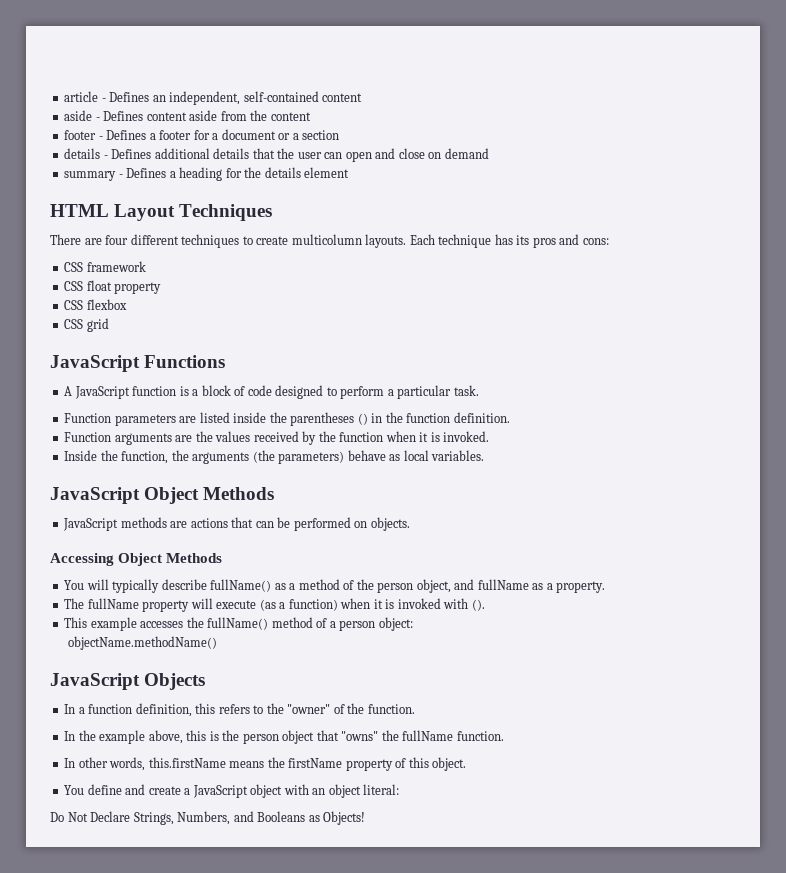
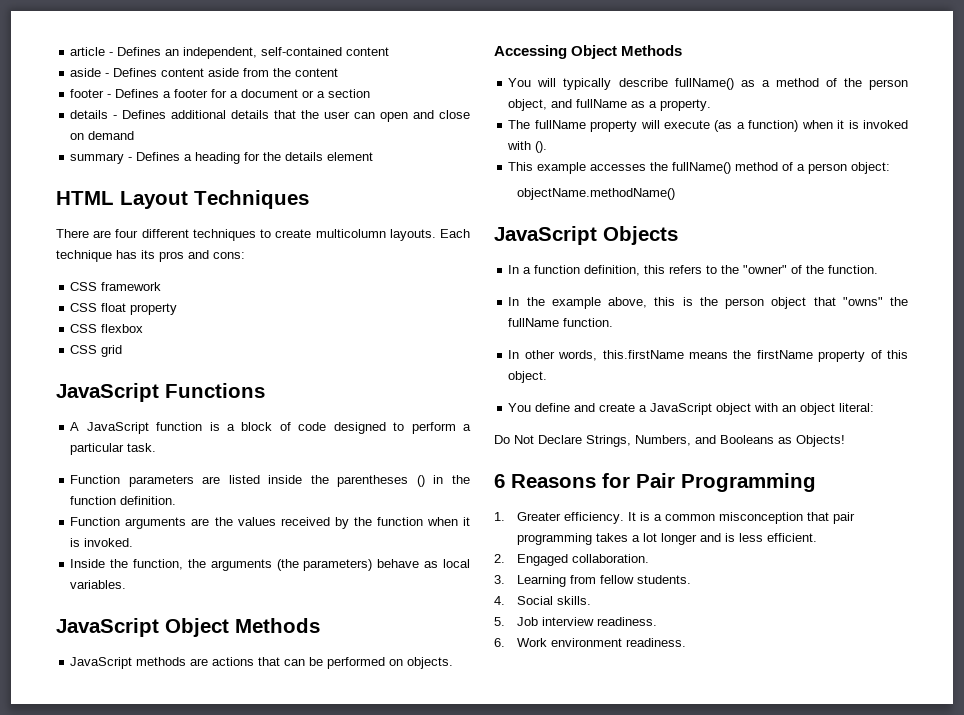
+ 6 Reasons for Pair Programming
+ 1. Greater efficiency. It is a common misconception that pair programming takes a lot longer and is less efficient.
+ 2. Engaged collaboration.
+ 3. Learning from fellow students.
+ 4. Social skills.
+ 5. Job interview readiness.
+ 6. Work environment readiness.

